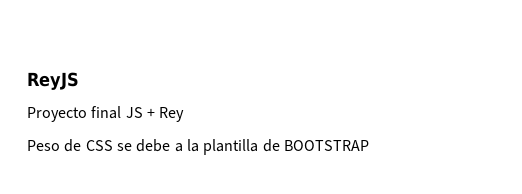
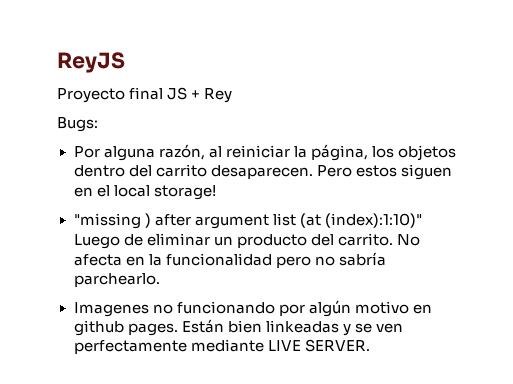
- Peso de CSS se debe a la plantilla de BOOTSTRAP
+ Bugs:
+ Por alguna razón, al reiniciar la página, los objetos dentro del carrito desaparecen. Pero estos siguen en el local storage!
+ "missing ) after argument list (at (index):1:10)" Luego de eliminar un producto del carrito. No afecta en la funcionalidad pero no sabría parchearlo.
+ Imagenes no funcionando por algún motivo en github pages. Están bien linkeadas y se ven perfectamente mediante LIVE SERVER.

